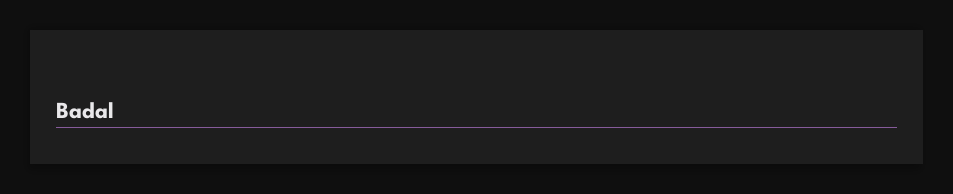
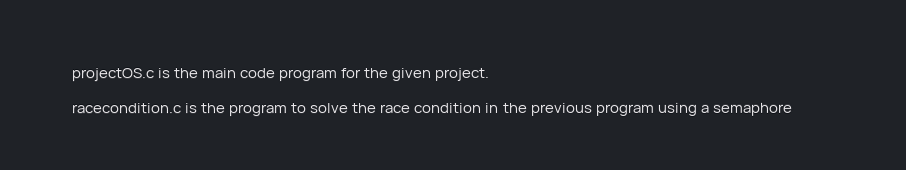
- Badal
+ projectOS.c is the main code program for the given project.
+ racecondition.c is the program to solve the race condition in the previous program using a semaphore

